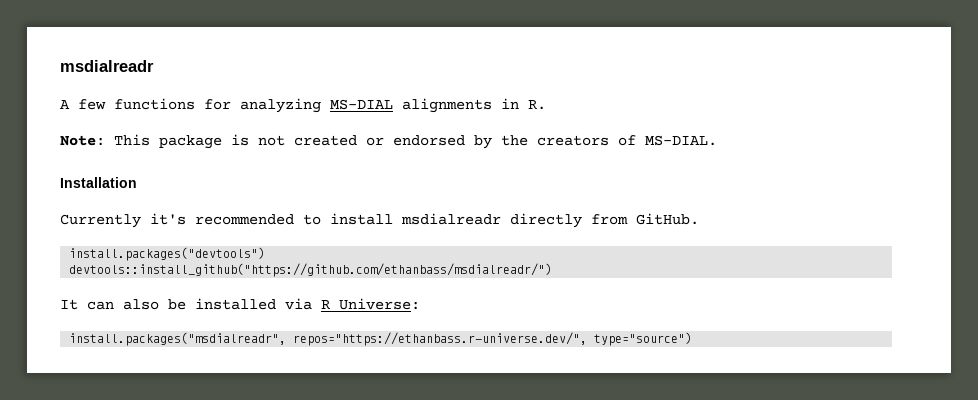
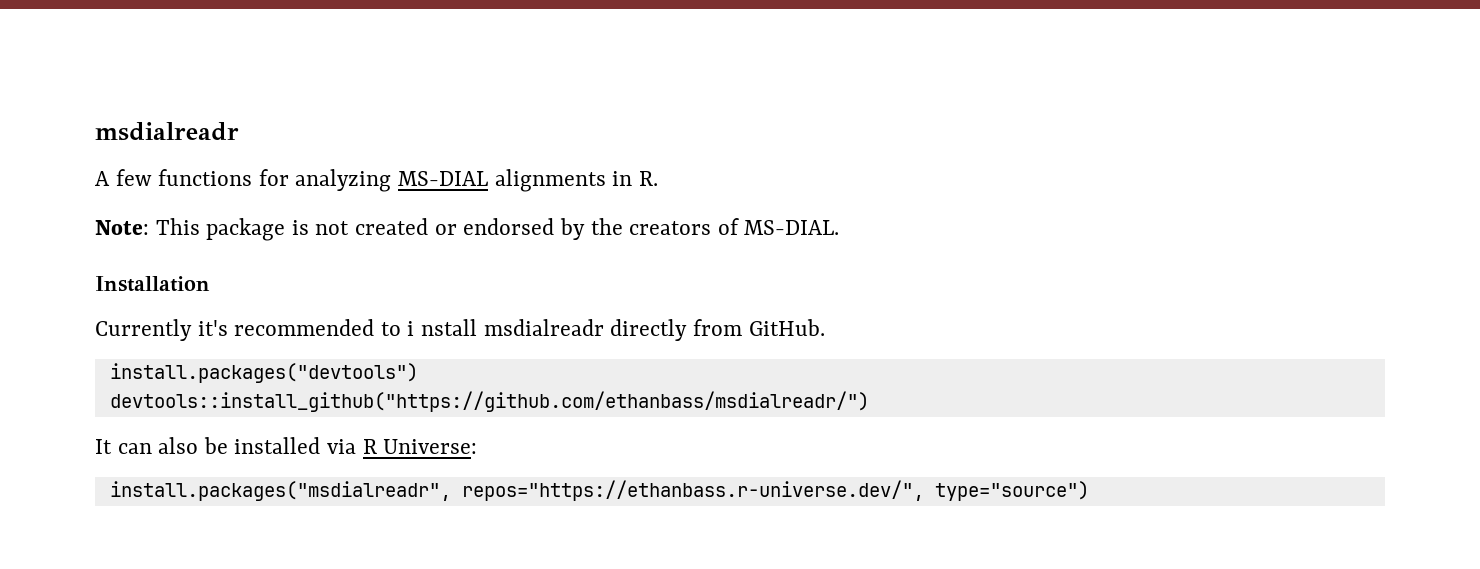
- Currently it's recommended to install msdialreadr directly from GitHub.
+ Currently it's recommended to i nstall msdialreadr directly from GitHub.

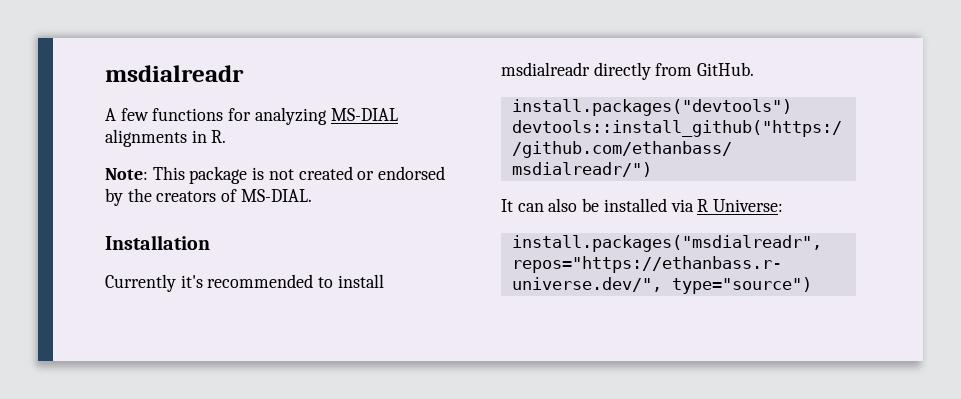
- Currently it's recommended to i nstall msdialreadr directly from GitHub.
+ Currently it's recommended to install msdialreadr directly from GitHub.

